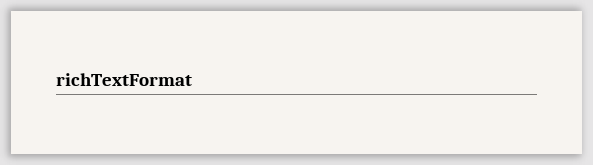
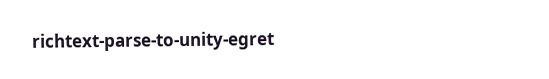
- richTextFormat
+ richtext-parse-to-unity-egret

